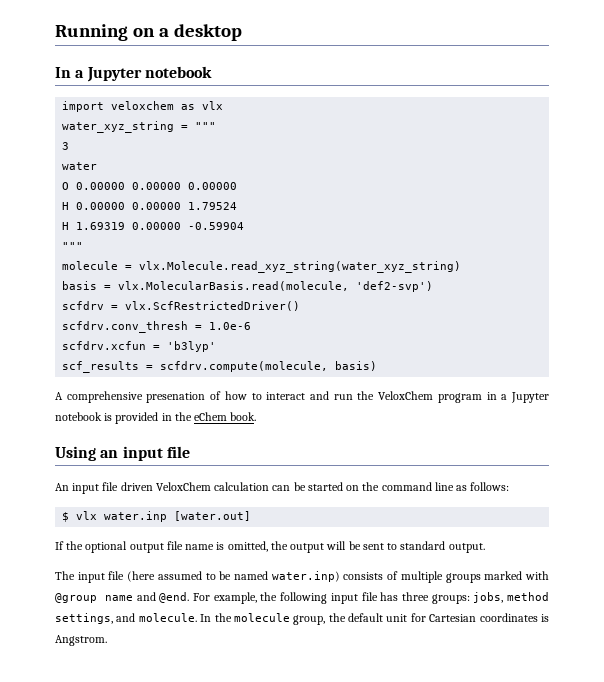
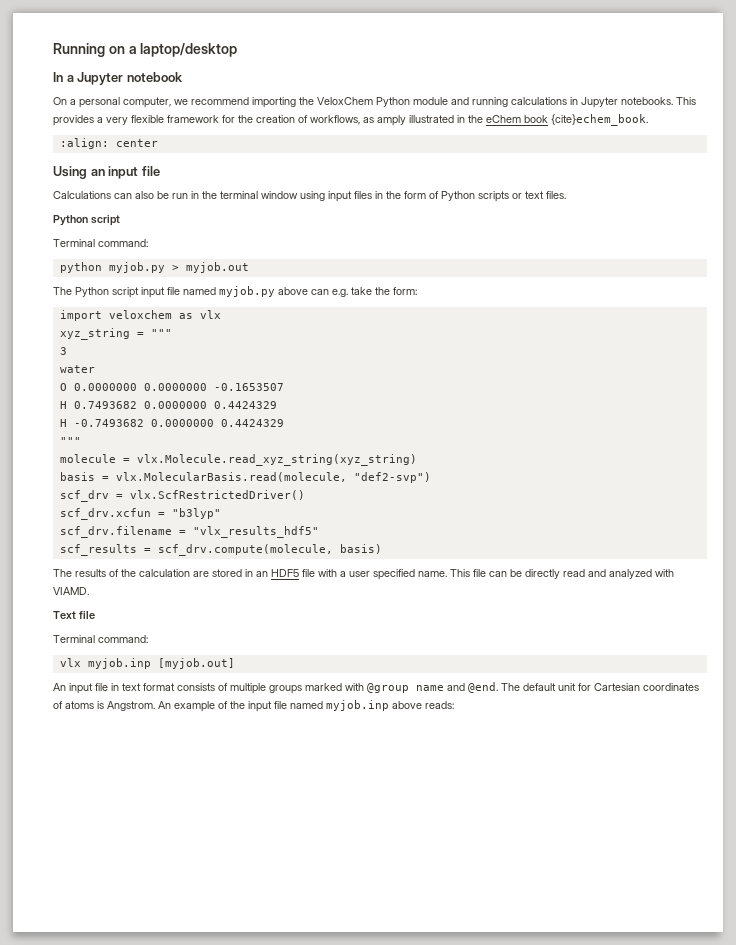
- Running on a desktop
+ Running on a laptop/desktop
+ On a personal computer, we recommend importing the VeloxChem Python module and running calculations in Jupyter notebooks. This provides a very flexible framework for the creation of workflows, as amply illustrated in the eChem book {cite}echem_book.
+ :align: center
+ Using an input file
+ Calculations can also be run in the terminal window using input files in the form of Python scripts or text files.
+ Python script
+ Terminal command:
+ python myjob.py > myjob.out
+ The Python script input file named myjob.py above can e.g. take the form:
- water_xyz_string = """
+ xyz_string = """
- O 0.00000 0.00000 0.00000
- H 0.00000 0.00000 1.79524
- H 1.69319 0.00000 -0.59904
+ O 0.0000000 0.0000000 -0.1653507
+ H 0.7493682 0.0000000 0.4424329
+ H -0.7493682 0.0000000 0.4424329
- molecule = vlx.Molecule.read_xyz_string(water_xyz_string)
+ molecule = vlx.Molecule.read_xyz_string(xyz_string)
- basis = vlx.MolecularBasis.read(molecule, 'def2-svp')
- scfdrv = vlx.ScfRestrictedDriver()
+ basis = vlx.MolecularBasis.read(molecule, "def2-svp")
+ scf_drv = vlx.ScfRestrictedDriver()
- scfdrv.conv_thresh = 1.0e-6
- scfdrv.xcfun = 'b3lyp'
+ scf_drv.xcfun = "b3lyp"
+ scf_drv.filename = "vlx_results_hdf5"
- scf_results = scfdrv.compute(molecule, basis)
+ scf_results = scf_drv.compute(molecule, basis)
- A comprehensive presenation of how to interact and run the VeloxChem program in a Jupyter notebook is provided in the eChem book.
- Using an input file
- An input file driven VeloxChem calculation can be started on the command line as follows:
- $ vlx water.inp [water.out]
- If the optional output file name is omitted, the output will be sent to standard output.
- The input file (here assumed to be named water.inp) consists of multiple groups marked with @group name and @end.
+ The results of the calculation are stored in an HDF5 file with a user specified name. This file can be directly read and analyzed with VIAMD.
+ Text file
+ Terminal command:
+ vlx myjob.inp [myjob.out]
+ An input file in text format consists of multiple groups marked with @group name and @end.
- For example, the following input file has three groups: jobs, method settings, and molecule. In the molecule group, the default unit for Cartesian coordinates is Angstrom.
+ The default unit for Cartesian coordinates of atoms is Angstrom. An example of the input file named myjob.inp above reads:

